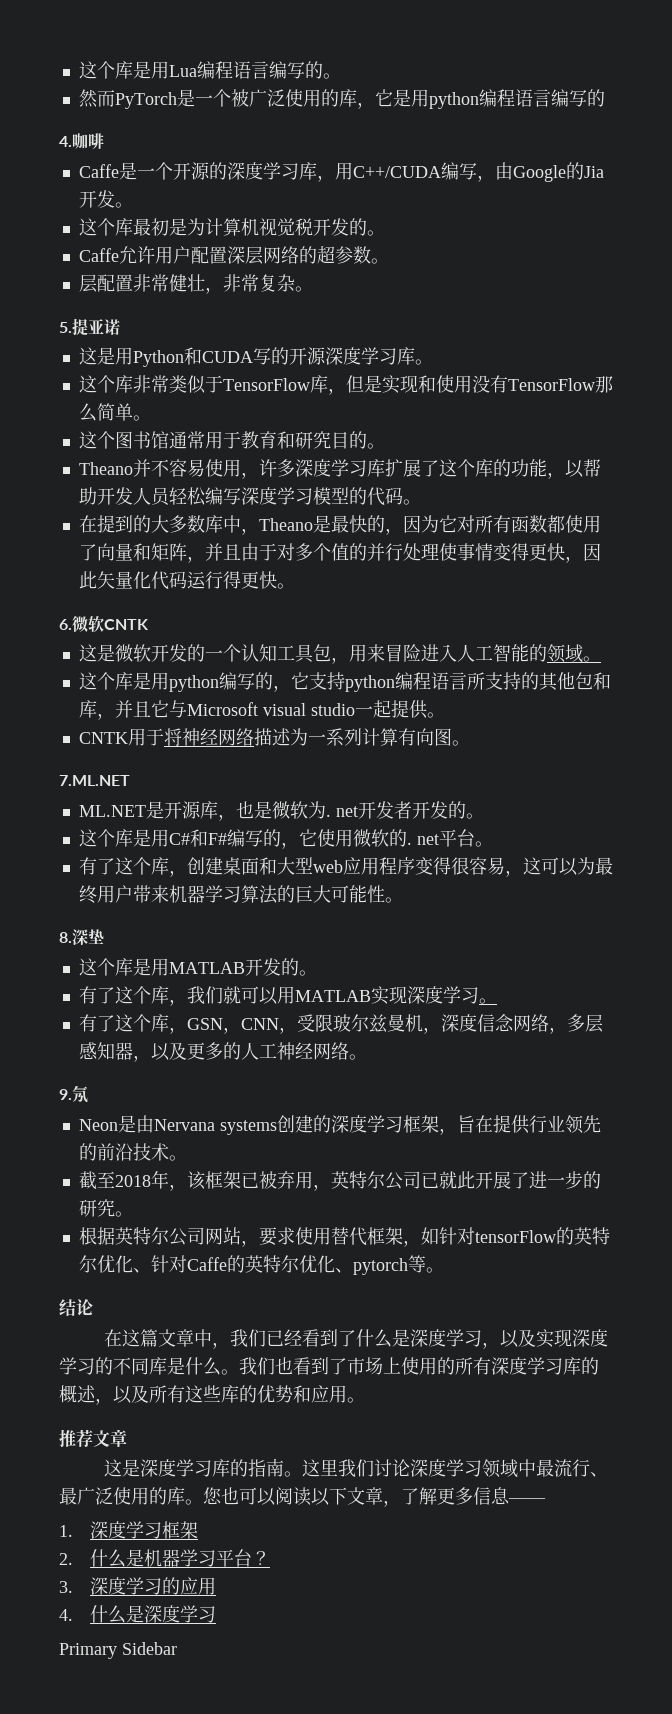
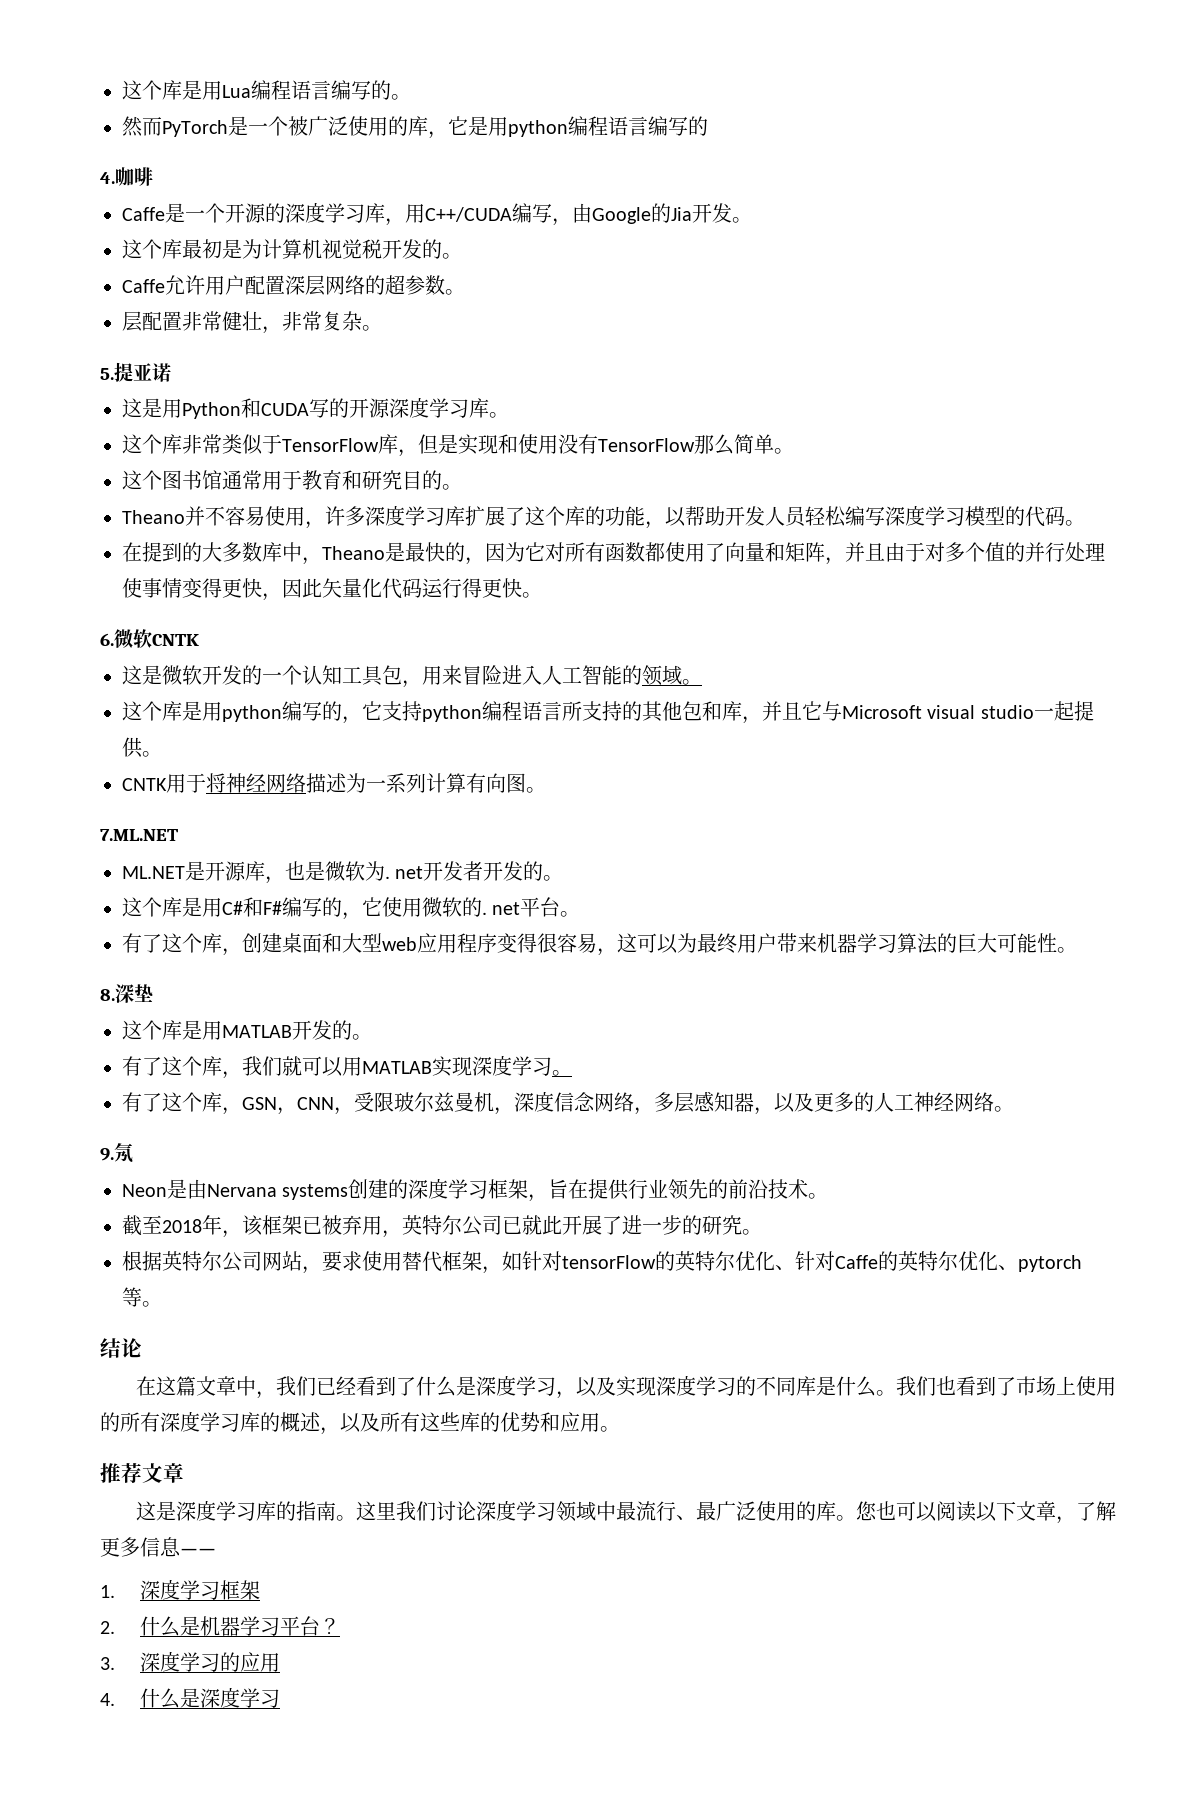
- Primary Sidebar

